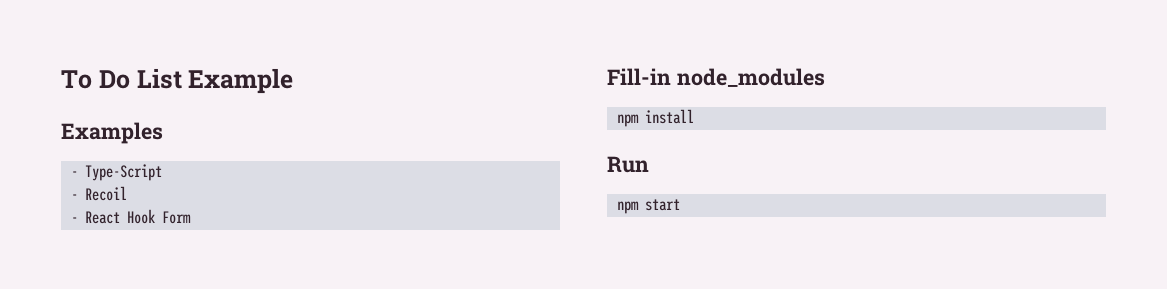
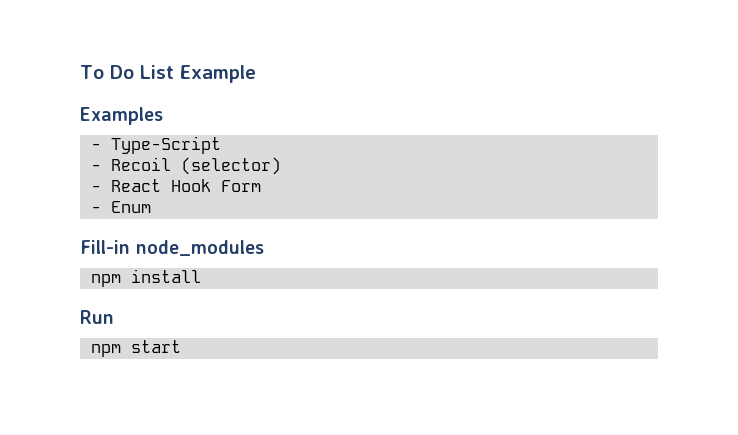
- - Recoil
+ - Recoil (selector)
+ - Enum

